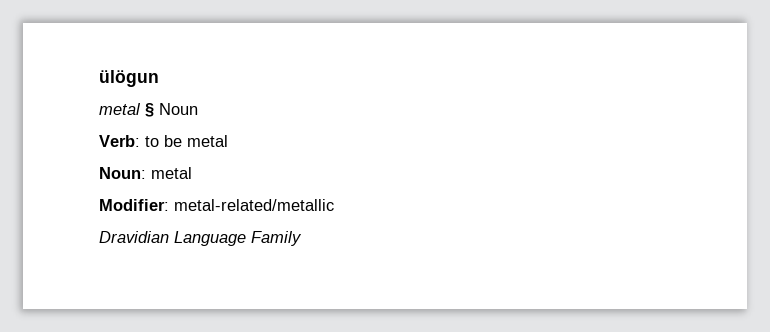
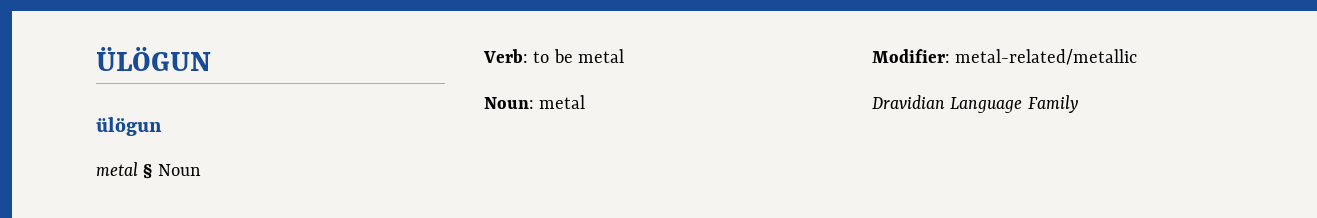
+ ÜLÖGUN

